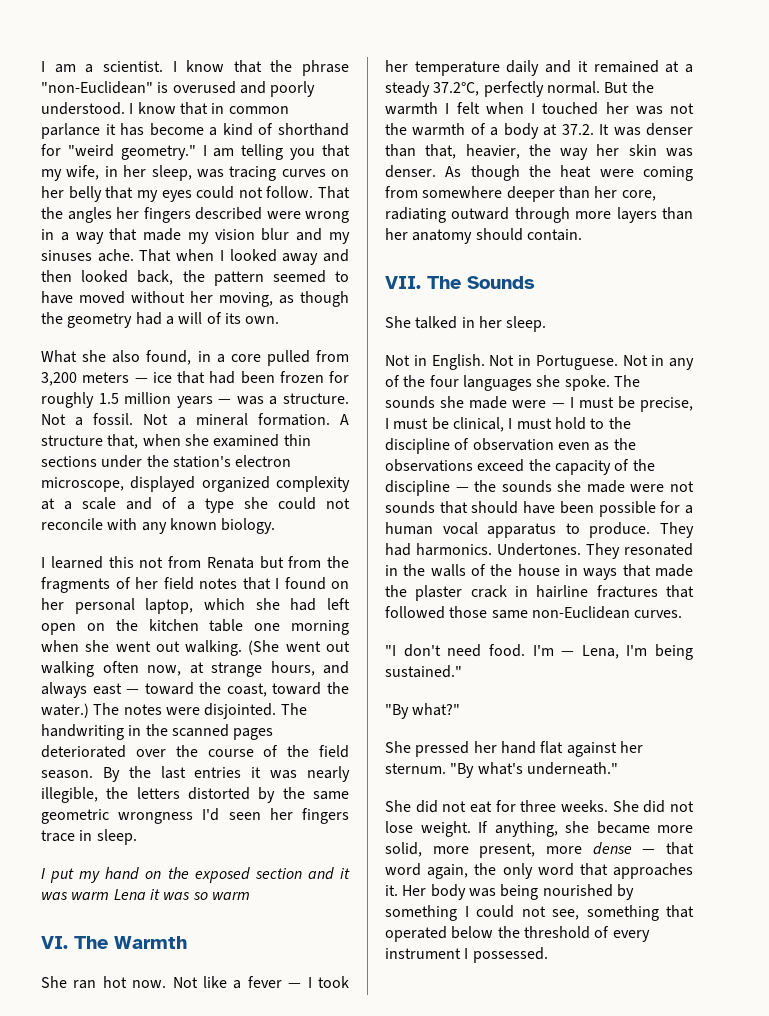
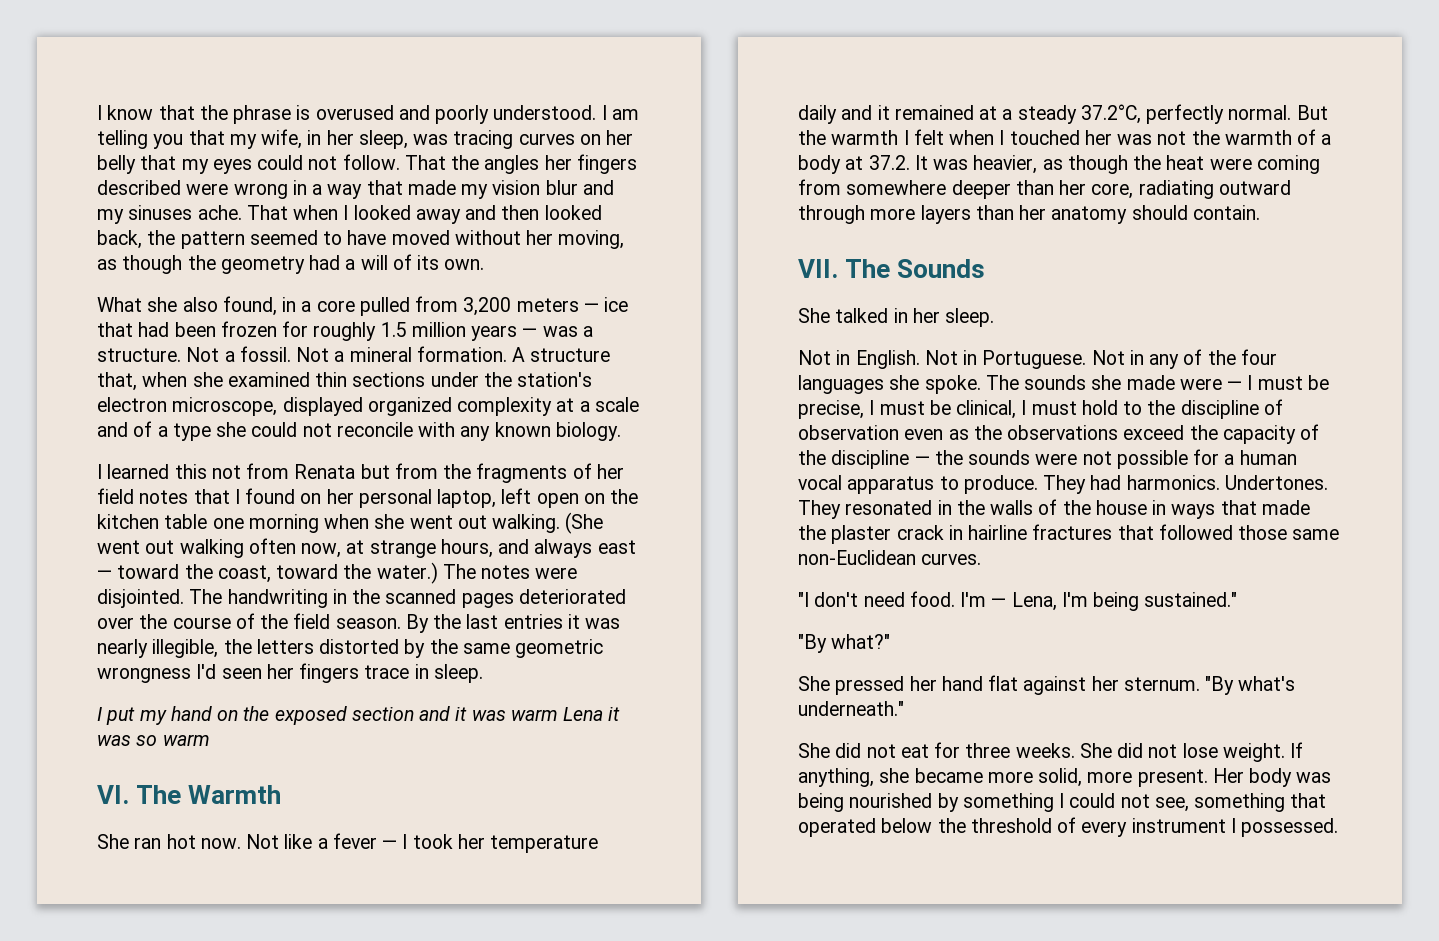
- I am a scientist. I know that the phrase "non-Euclidean" is overused and poorly understood.
+ I know that the phrase is overused and poorly understood.
- I know that in common parlance it has become a kind of shorthand for "weird geometry." I am telling you that my wife, in her sleep, was tracing curves on her belly that my eyes could not follow.
+ I am telling you that my wife, in her sleep, was tracing curves on her belly that my eyes could not follow.
- I learned this not from Renata but from the fragments of her field notes that I found on her personal laptop, which she had left open on the kitchen table one morning when she went out walking.
+ I learned this not from Renata but from the fragments of her field notes that I found on her personal laptop, left open on the kitchen table one morning when she went out walking.
- But the warmth I felt when I touched her was not the warmth of a body at 37.2. It was denser than that, heavier, the way her skin was denser. As though the heat were coming from somewhere deeper than her core, radiating outward through more layers than her anatomy should contain.
+ But the warmth I felt when I touched her was not the warmth of a body at 37.2. It was heavier, as though the heat were coming from somewhere deeper than her core, radiating outward through more layers than her anatomy should contain.
- The sounds she made were — I must be precise, I must be clinical, I must hold to the discipline of observation even as the observations exceed the capacity of the discipline — the sounds she made were not sounds that should have been possible for a human vocal apparatus to produce.
+ The sounds she made were — I must be precise, I must be clinical, I must hold to the discipline of observation even as the observations exceed the capacity of the discipline — the sounds were not possible for a human vocal apparatus to produce.
- If anything, she became more solid, more present, more dense — that word again, the only word that approaches it.
+ If anything, she became more solid, more present.

